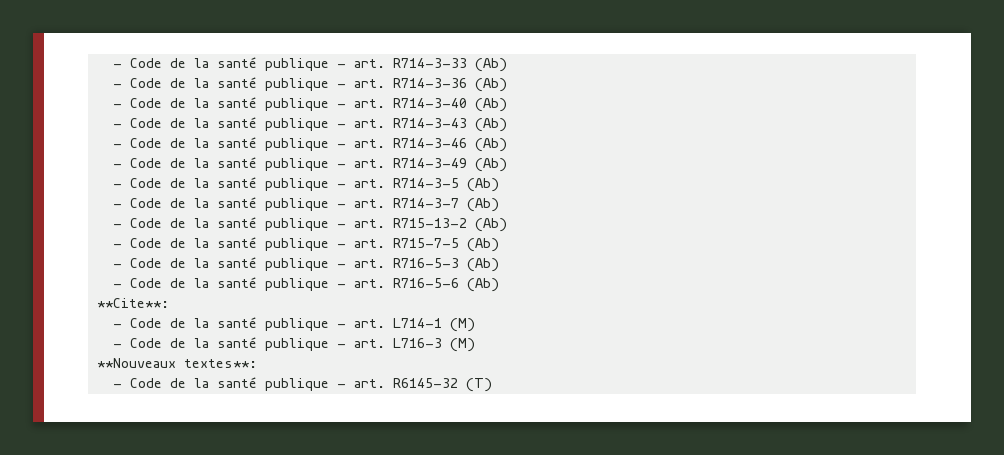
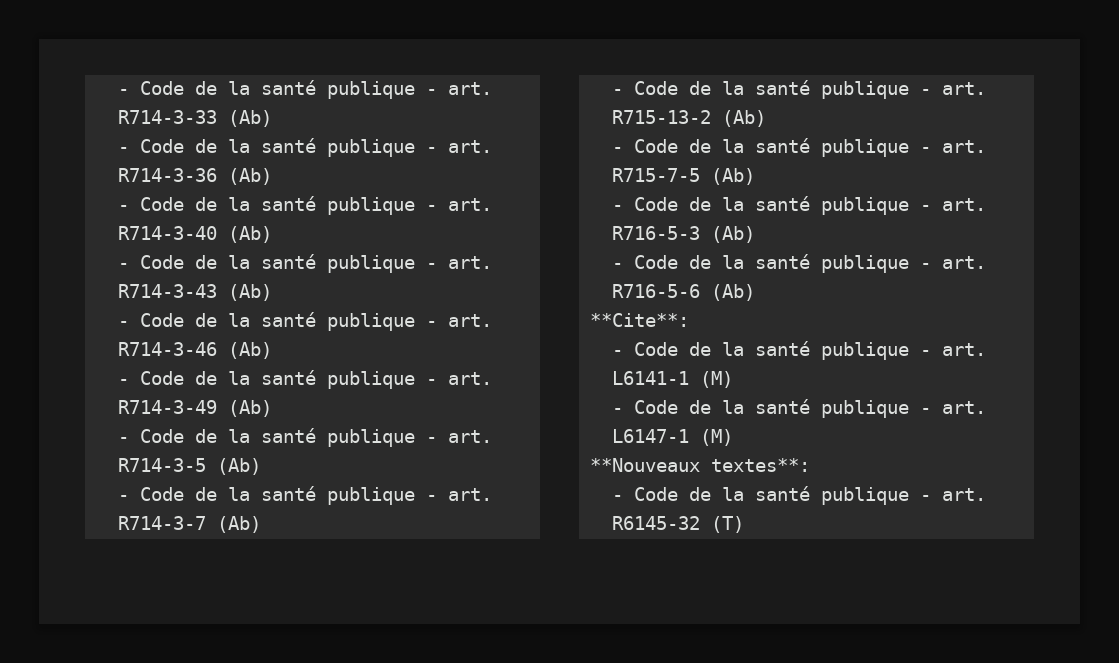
- - Code de la santé publique - art. L714-1 (M)
+ - Code de la santé publique - art. L6141-1 (M)
- - Code de la santé publique - art. L716-3 (M)
+ - Code de la santé publique - art. L6147-1 (M)

